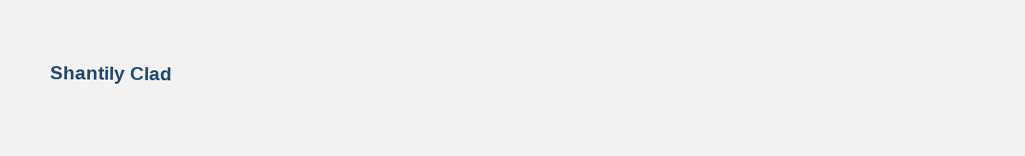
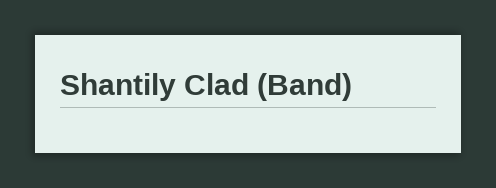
- Shantily Clad
+ Shantily Clad (Band)

